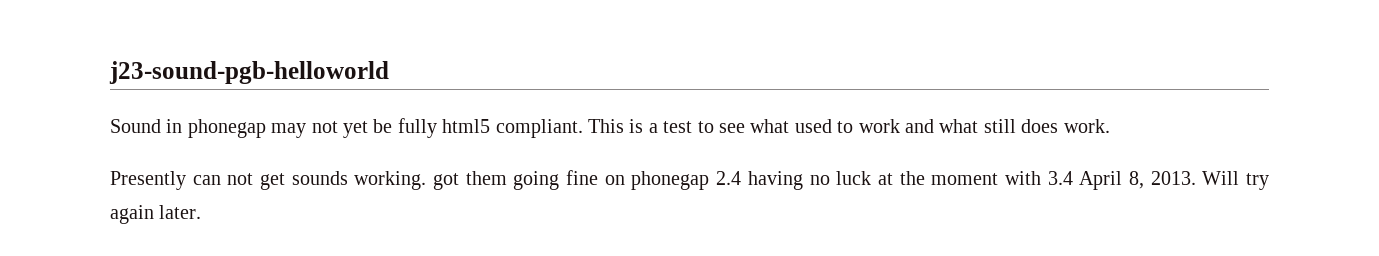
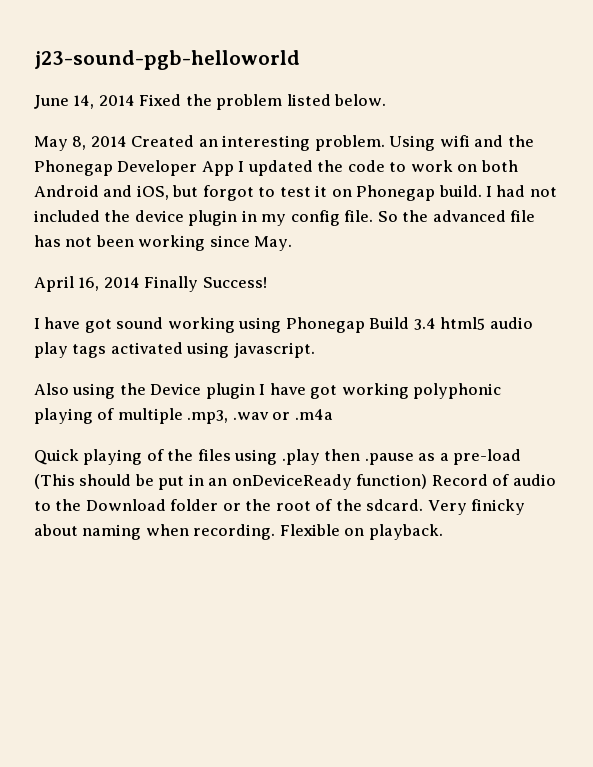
- Sound in phonegap may not yet be fully html5 compliant. This is a test to see what used to work and what still does work.
- Presently can not get sounds working. got them going fine on phonegap 2.4 having no luck at the moment with 3.4 April 8, 2013. Will try again later.
+ June 14, 2014 Fixed the problem listed below.
+ May 8, 2014 Created an interesting problem. Using wifi and the Phonegap Developer App I updated the code to work on both Android and iOS, but forgot to test it on Phonegap build. I had not included the device plugin in my config file. So the advanced file has not been working since May.
+ April 16, 2014 Finally Success!
+ I have got sound working using Phonegap Build 3.4 html5 audio play tags activated using javascript.
+ Also using the Device plugin I have got working polyphonic playing of multiple .mp3, .wav or .m4a
+ Quick playing of the files using .play then .pause as a pre-load (This should be put in an onDeviceReady function) Record of audio to the Download folder or the root of the sdcard. Very finicky about naming when recording. Flexible on playback.

